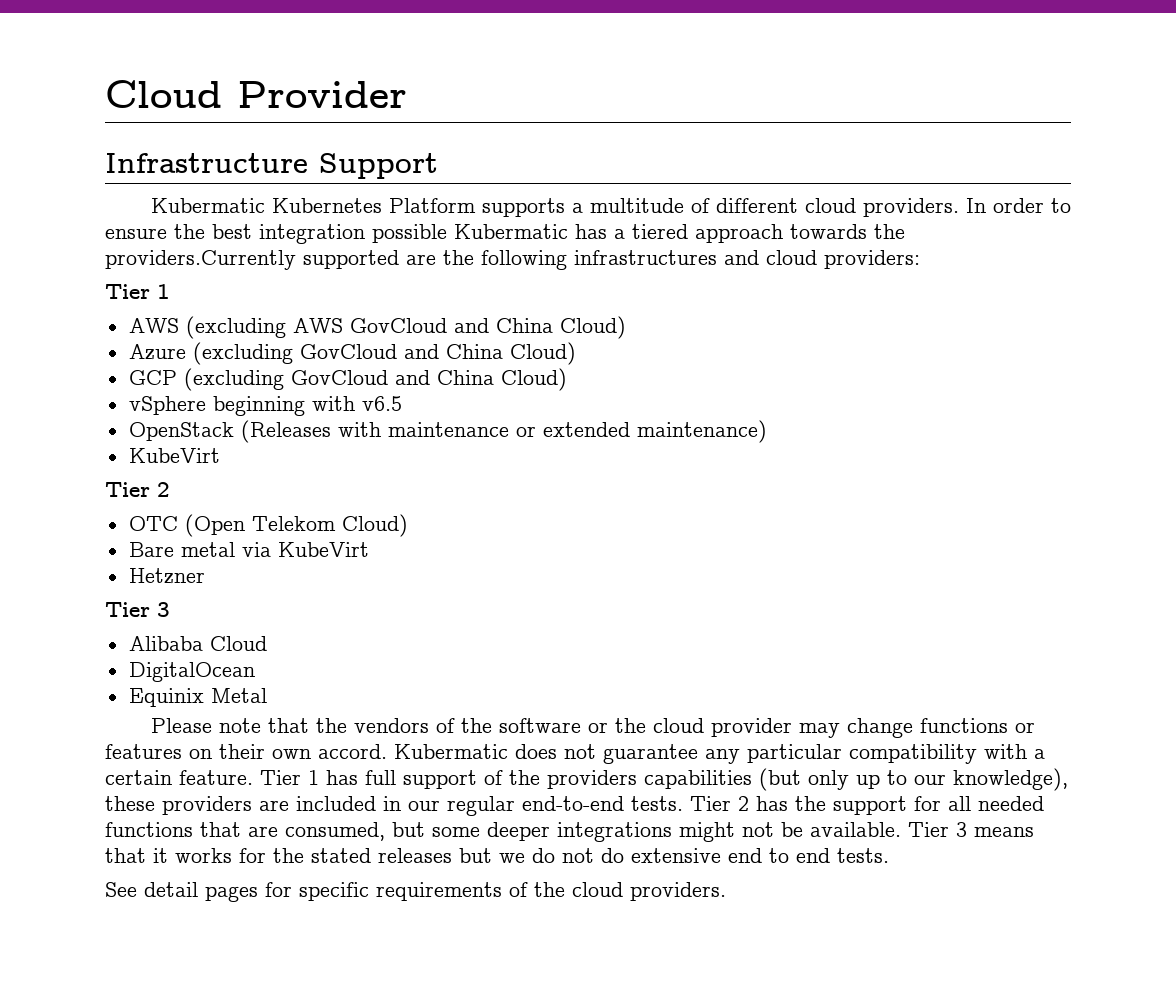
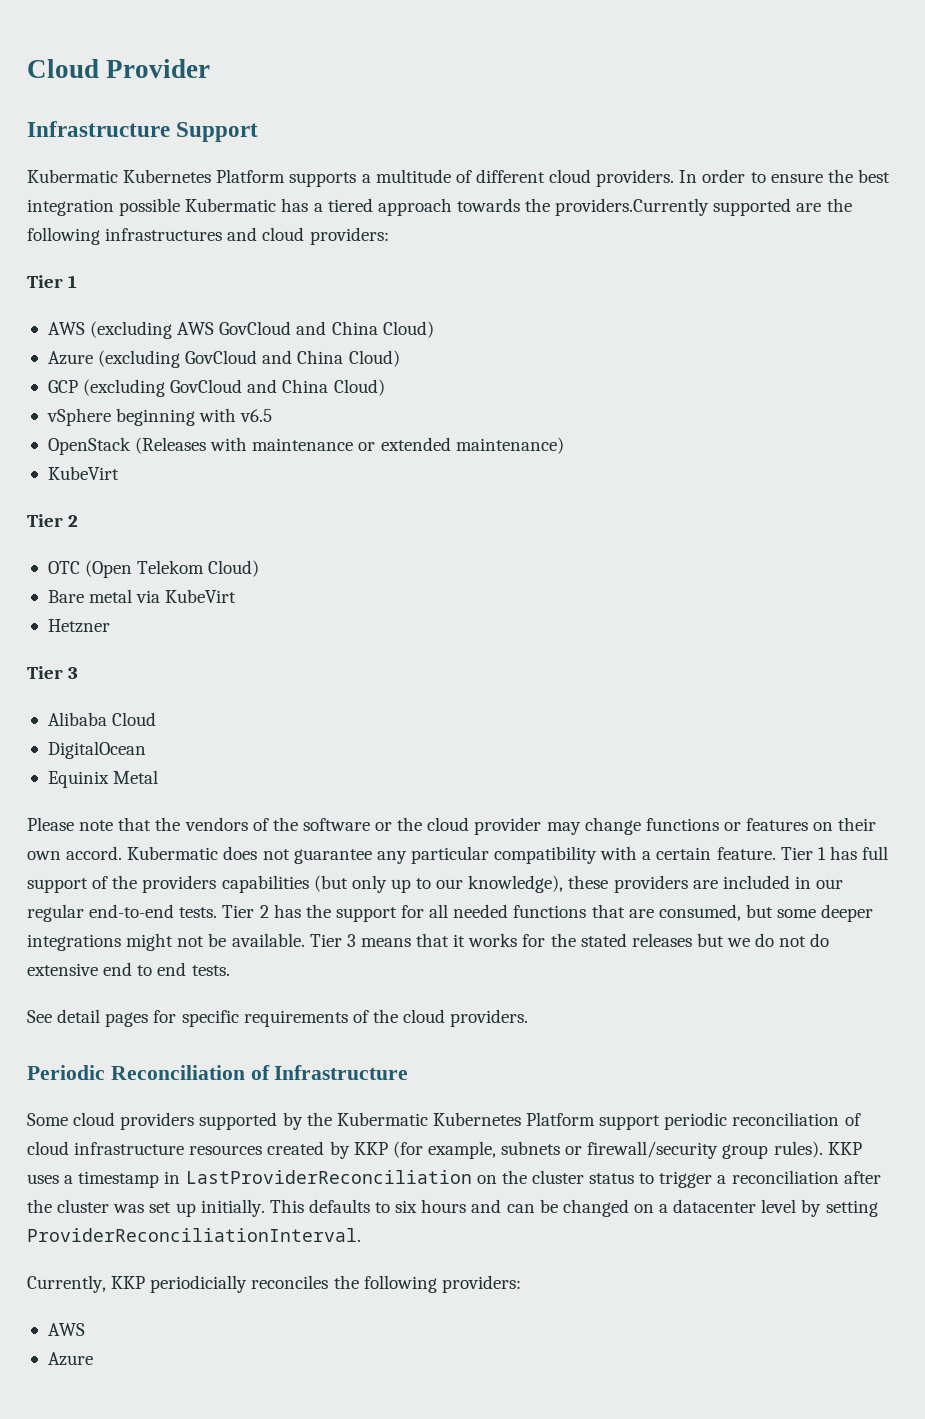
+ Periodic Reconciliation of Infrastructure
+ Some cloud providers supported by the Kubermatic Kubernetes Platform support periodic reconciliation of cloud infrastructure resources created by KKP (for example, subnets or firewall/security group rules). KKP uses a timestamp in LastProviderReconciliation on the cluster status to trigger a reconciliation after the cluster was set up initially. This defaults to six hours and can be changed on a datacenter level by setting ProviderReconciliationInterval.
+ Currently, KKP periodicially reconciles the following providers:
+ AWS
+ Azure

